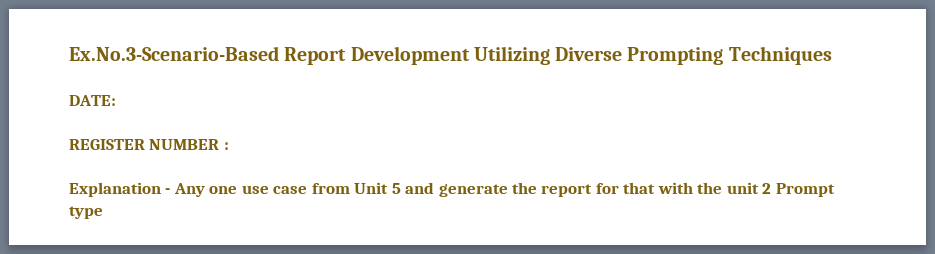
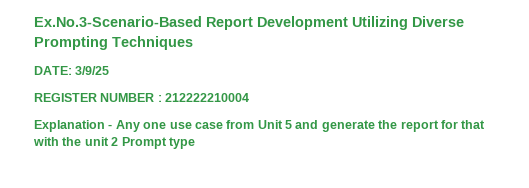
- DATE:
+ DATE: 3/9/25
- REGISTER NUMBER :
+ REGISTER NUMBER : 212222210004

